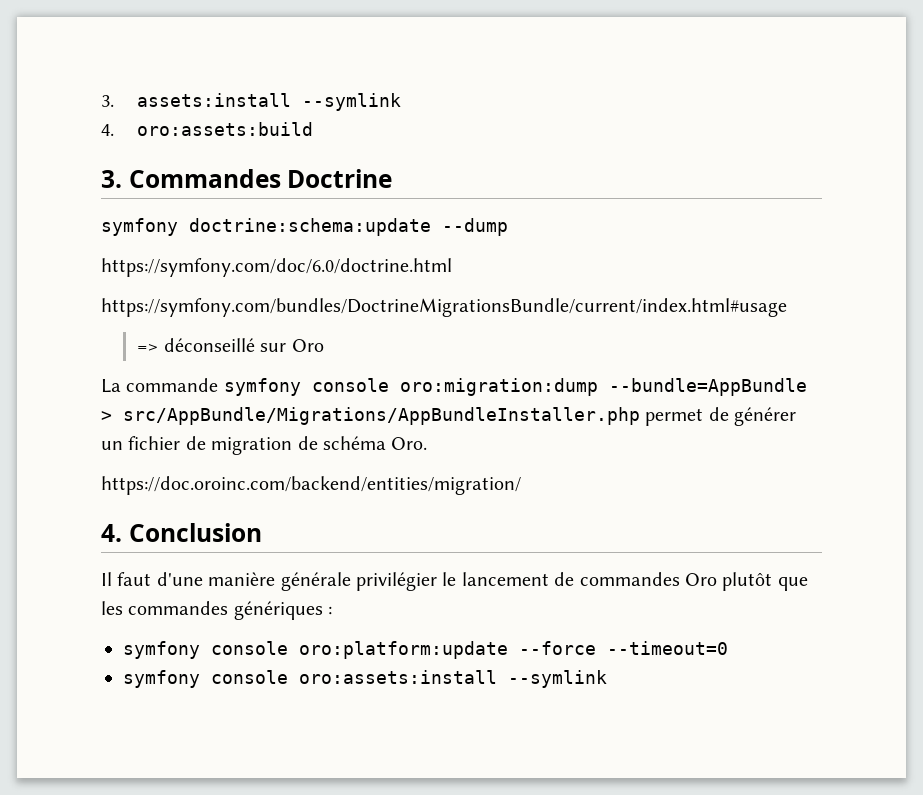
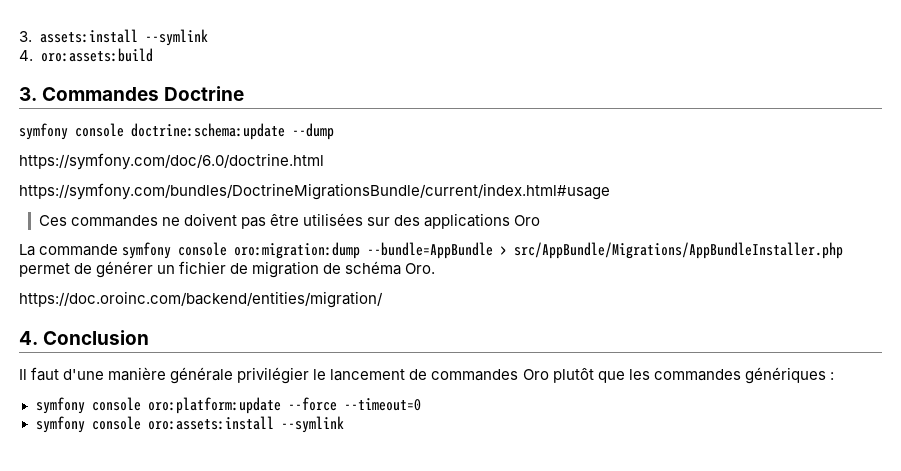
- symfony doctrine:schema:update --dump
+ symfony console doctrine:schema:update --dump
- => déconseillé sur Oro
+ Ces commandes ne doivent pas être utilisées sur des applications Oro

